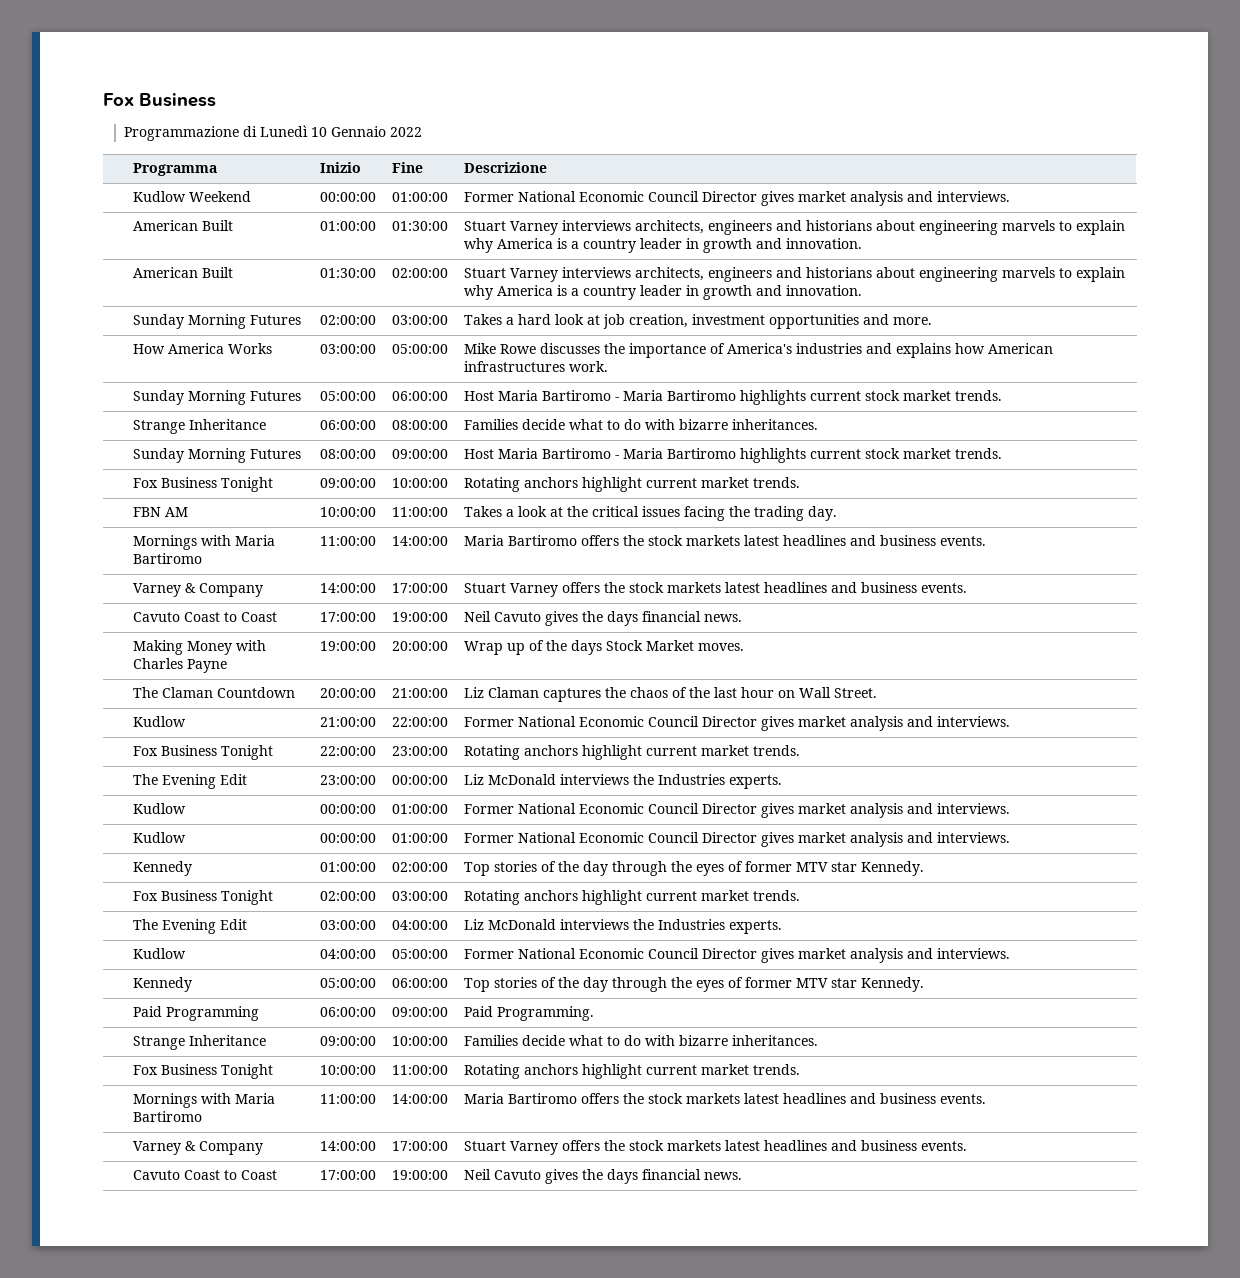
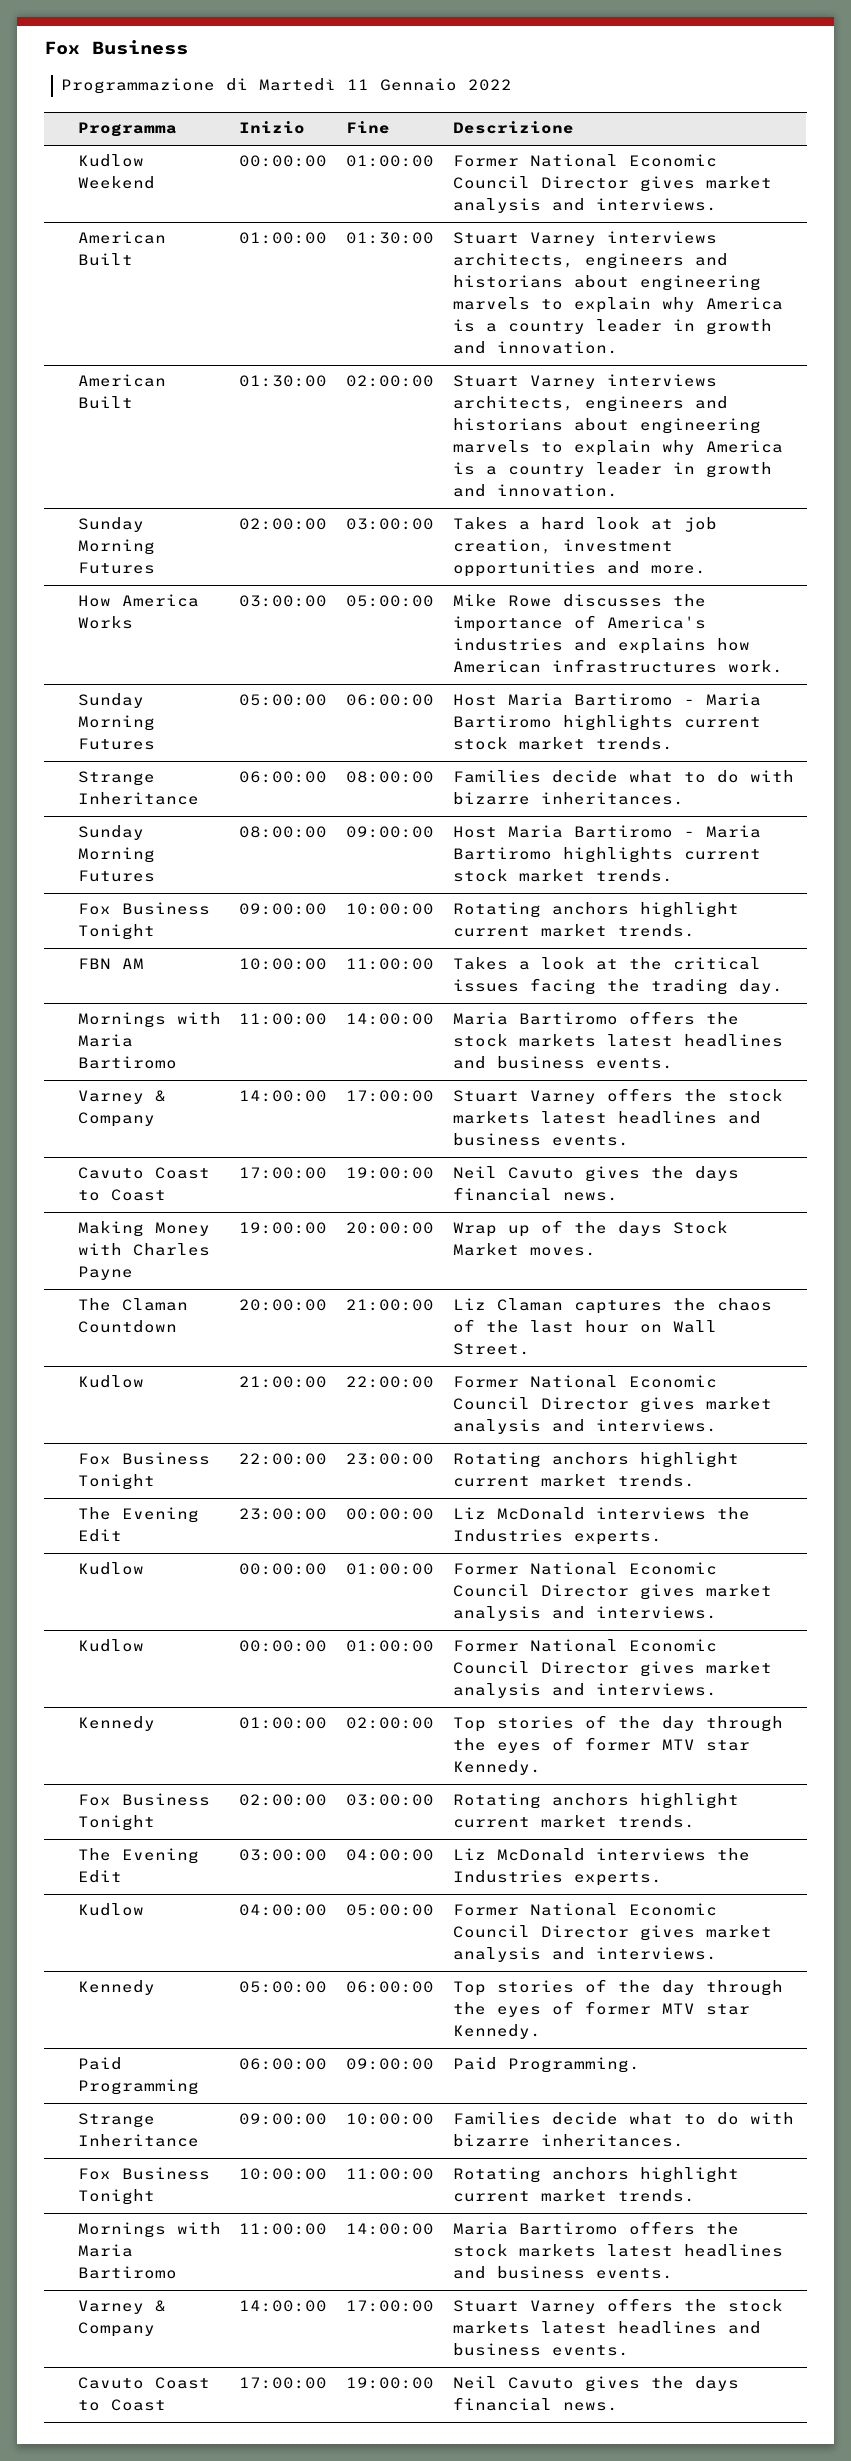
- Programmazione di Lunedì 10 Gennaio 2022
+ Programmazione di Martedì 11 Gennaio 2022

